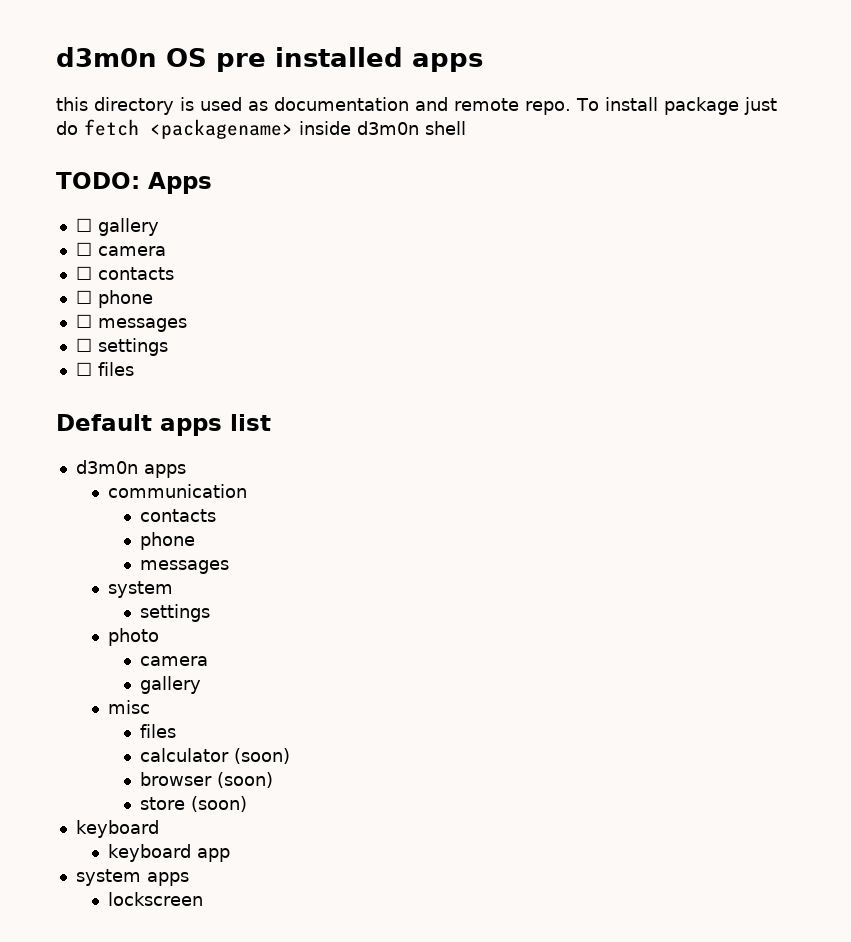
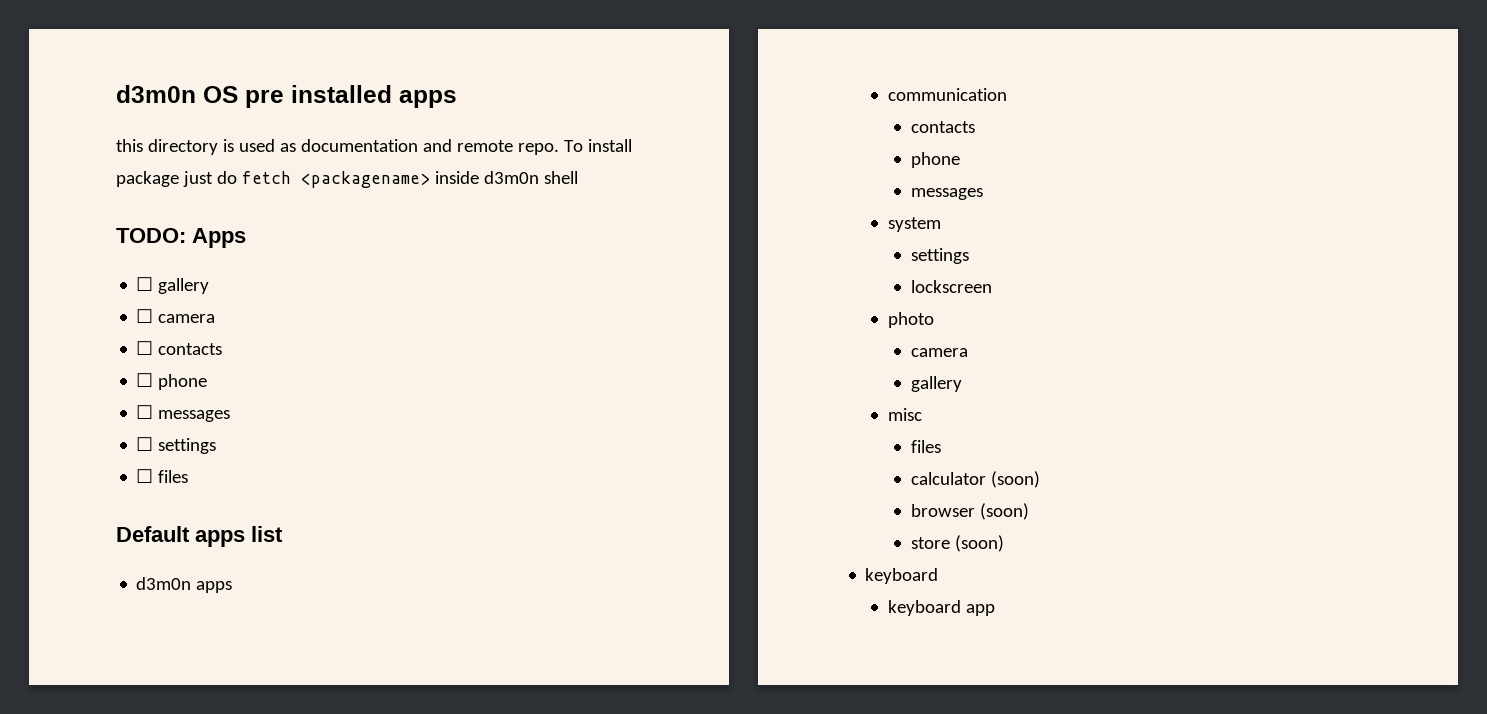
+ lockscreen
- system apps
- lockscreen

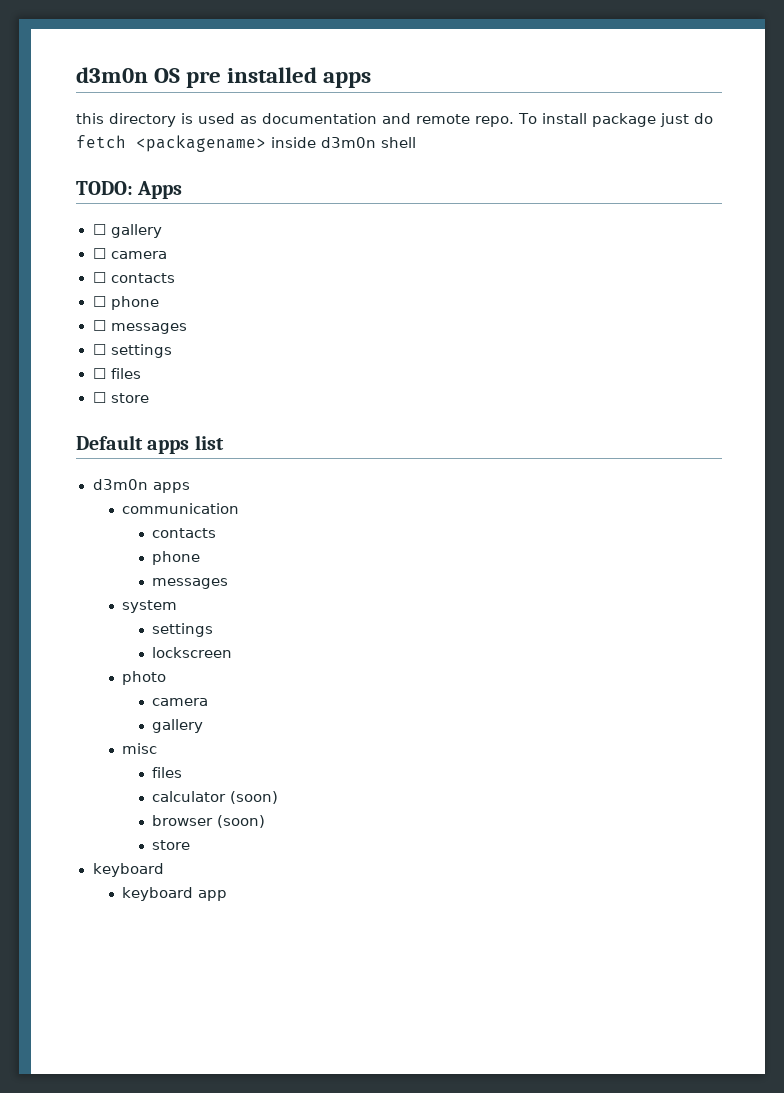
+ ☐ store
  browser (soon)
- store (soon)
+ store

